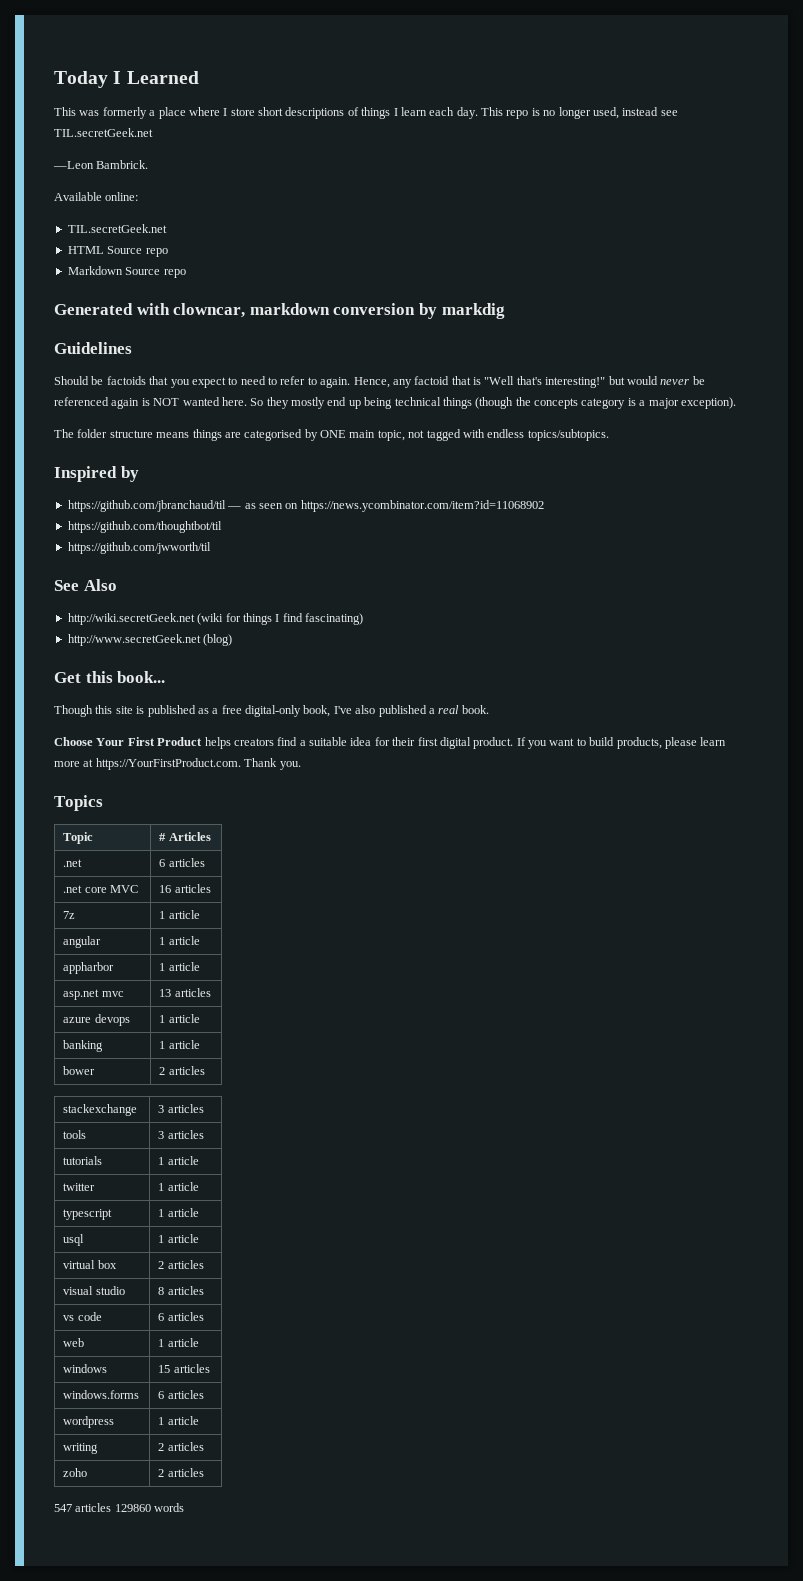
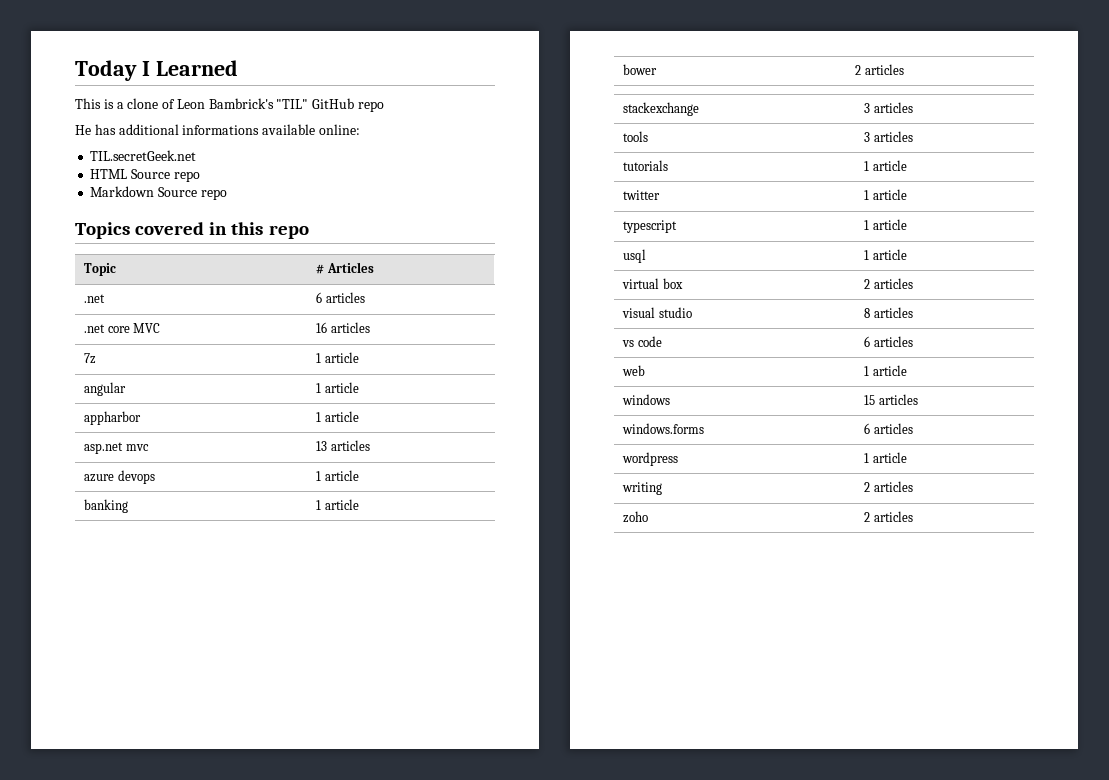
- This was formerly a place where I store short descriptions of things I learn each day. This repo is no longer used, instead see TIL.secretGeek.net
- —Leon Bambrick.
- Available online:
+ This is a clone of Leon Bambrick's "TIL" GitHub repo
+ He has additional informations available online:
- Generated with clowncar, markdown conversion by markdig
- Guidelines
- Should be factoids that you expect to need to refer to again. Hence, any factoid that is "Well that's interesting!" but would never be referenced again is NOT wanted here. So they mostly end up being technical things (though the concepts category is a major exception).
- The folder structure means things are categorised by ONE main topic, not tagged with endless topics/subtopics.
- Inspired by
- https://github.com/jbranchaud/til — as seen on https://news.ycombinator.com/item?id=11068902
- https://github.com/thoughtbot/til
- https://github.com/jwworth/til
- See Also
- http://wiki.secretGeek.net (wiki for things I find fascinating)
- http://www.secretGeek.net (blog)
- Get this book...
- Though this site is published as a free digital-only book, I've also published a real book.
- Choose Your First Product helps creators find a suitable idea for their first digital product. If you want to build products, please learn more at https://YourFirstProduct.com. Thank you.
- Topics
+ Topics covered in this repo
- 547 articles 129860 words

